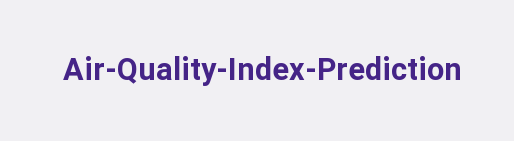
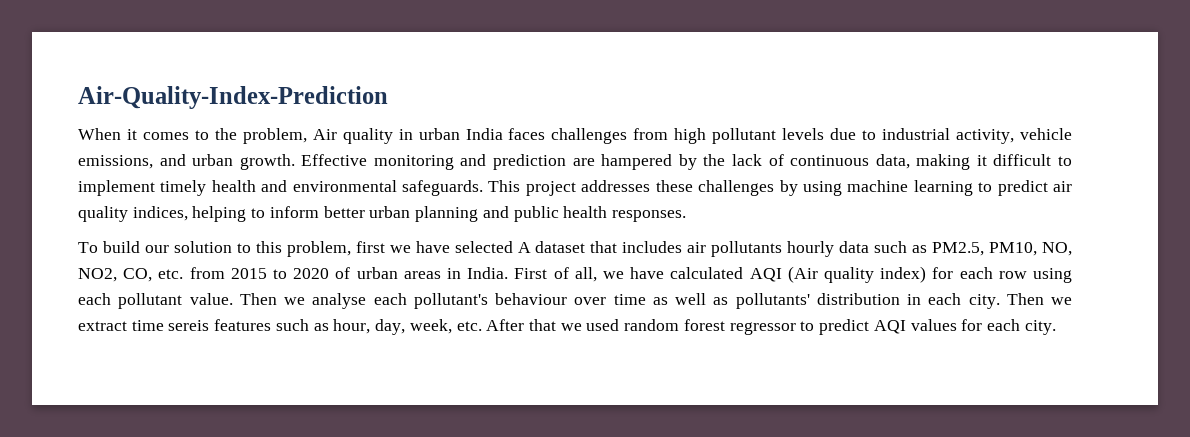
+ When it comes to the problem, Air quality in urban India faces challenges from high pollutant levels due to industrial activity, vehicle emissions, and urban growth. Effective monitoring and prediction are hampered by the lack of continuous data, making it difficult to implement timely health and environmental safeguards. This project addresses these challenges by using machine learning to predict air quality indices, helping to inform better urban planning and public health responses.
+ To build our solution to this problem, first we have selected A dataset that includes air pollutants hourly data such as PM2.5, PM10, NO, NO2, CO, etc. from 2015 to 2020 of urban areas in India. First of all, we have calculated AQI (Air quality index) for each row using each pollutant value. Then we analyse each pollutant's behaviour over time as well as pollutants' distribution in each city. Then we extract time sereis features such as hour, day, week, etc. After that we used random forest regressor to predict AQI values for each city.

